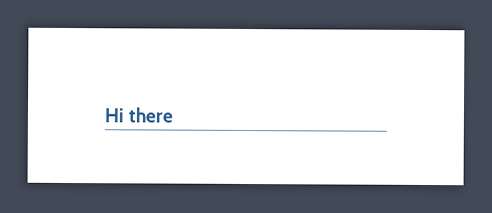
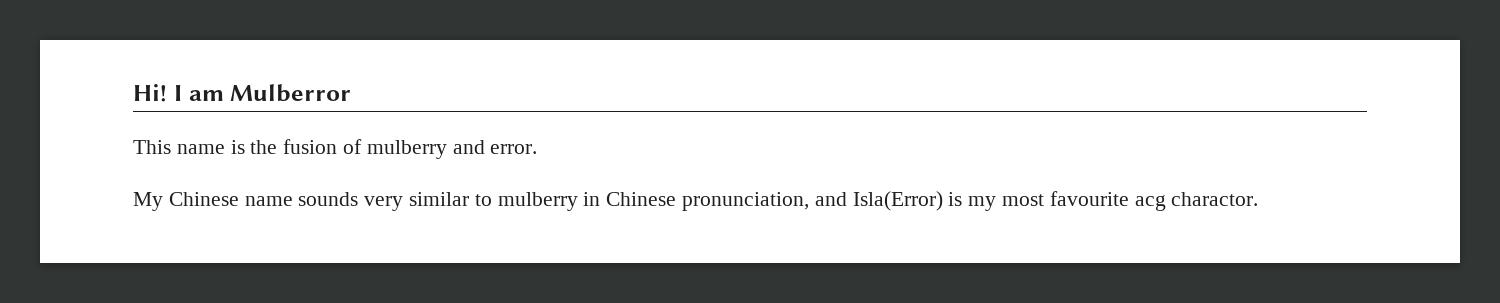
- Hi there
+ Hi! I am Mulberror
+ This name is the fusion of mulberry and error.
+ My Chinese name sounds very similar to mulberry in Chinese pronunciation, and Isla(Error) is my most favourite acg charactor.

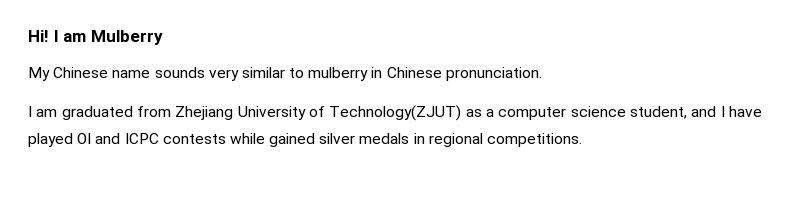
- I am Mulberror
- This name is the fusion of mulberry and error.
+ I am Mulberry
- My Chinese name sounds very similar to mulberry in Chinese pronunciation, and Isla(Error) is my most favourite acg charactor.
+ My Chinese name sounds very similar to mulberry in Chinese pronunciation.
+ I am graduated from Zhejiang University of Technology(ZJUT) as a computer science student, and I have played OI and ICPC contests while gained silver medals in regional competitions.

